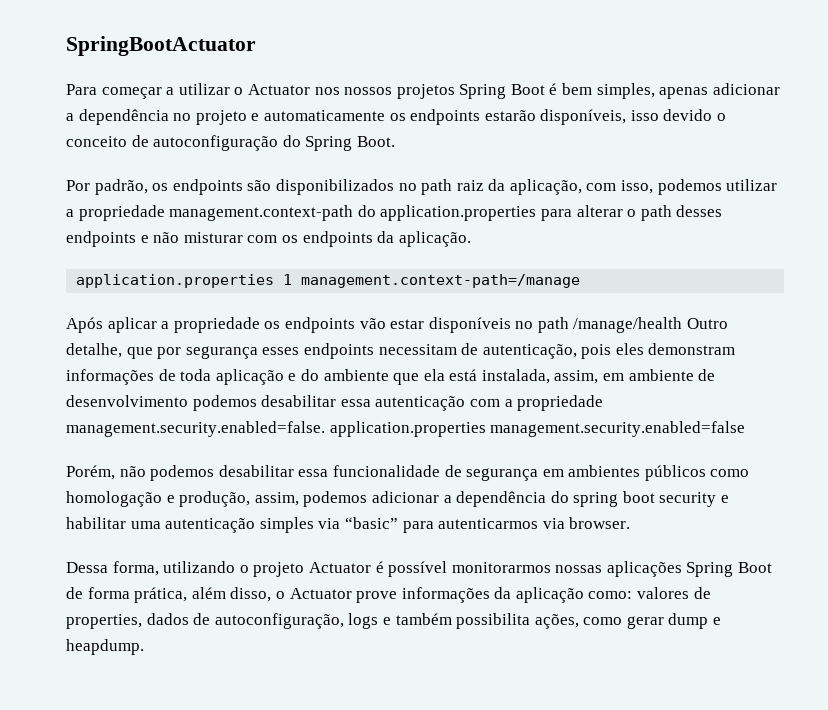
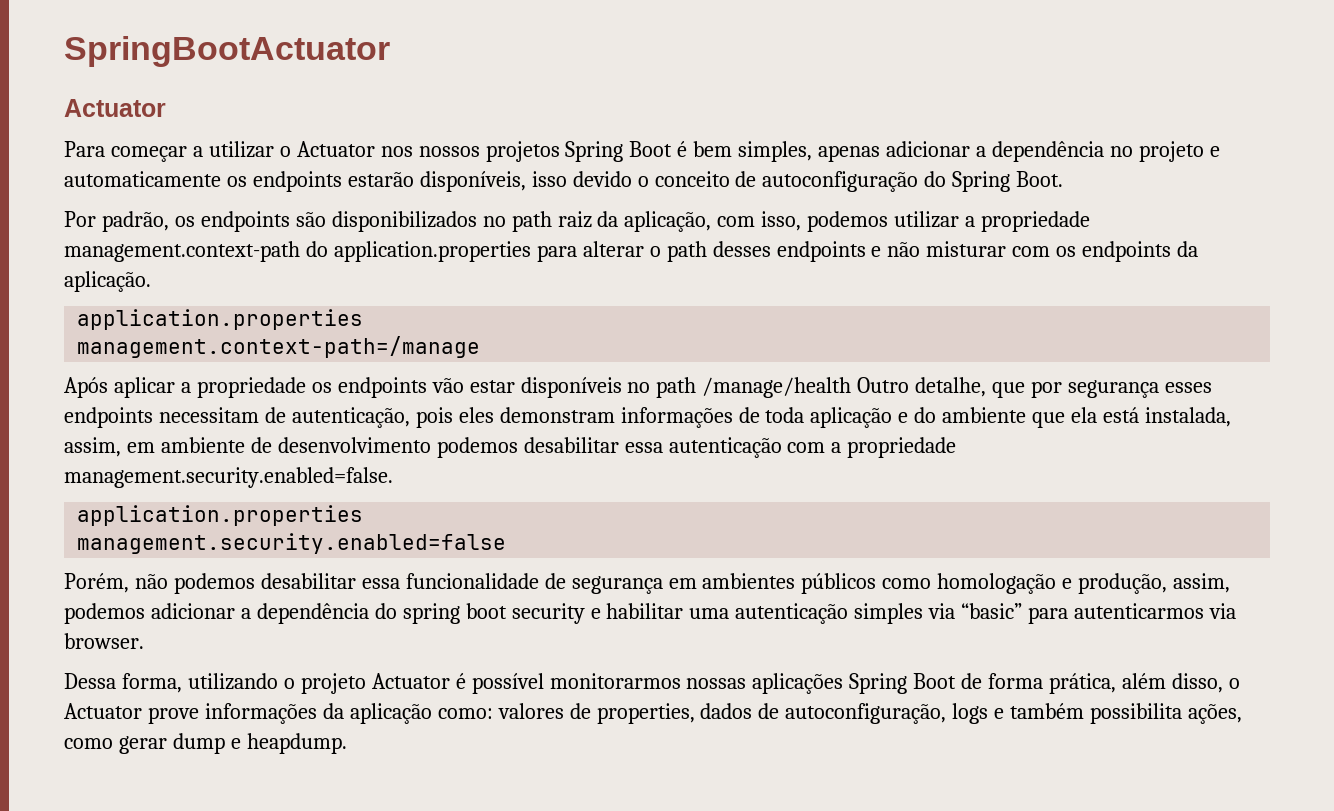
  SpringBootActuator
+ Actuator
  Por padrão, os endpoints são disponibilizados no path raiz da aplicação, com isso, podemos utilizar a propriedade management.context-path do application.properties para alterar o path desses endpoints e não misturar com os endpoints da aplicação.
- application.properties 1 management.context-path=/manage
+ application.properties
+ management.context-path=/manage
- Após aplicar a propriedade os endpoints vão estar disponíveis no path /manage/health Outro detalhe, que por segurança esses endpoints necessitam de autenticação, pois eles demonstram informações de toda aplicação e do ambiente que ela está instalada, assim, em ambiente de desenvolvimento podemos desabilitar essa autenticação com a propriedade management.security.enabled=false. application.properties management.security.enabled=false
+ Após aplicar a propriedade os endpoints vão estar disponíveis no path /manage/health Outro detalhe, que por segurança esses endpoints necessitam de autenticação, pois eles demonstram informações de toda aplicação e do ambiente que ela está instalada, assim, em ambiente de desenvolvimento podemos desabilitar essa autenticação com a propriedade management.security.enabled=false.
+ application.properties
+ management.security.enabled=false

